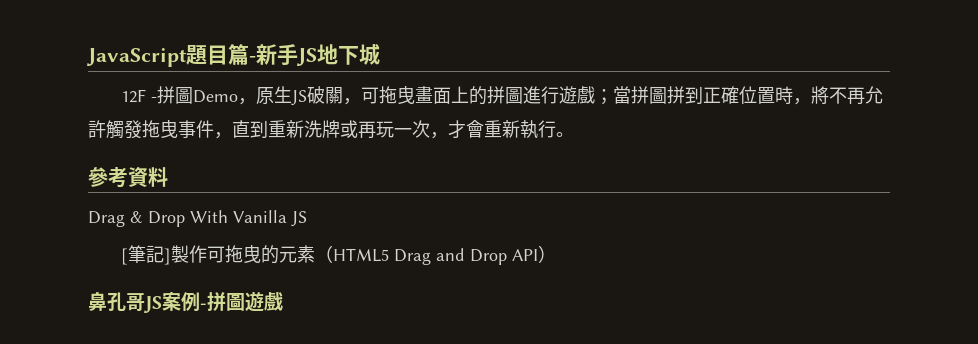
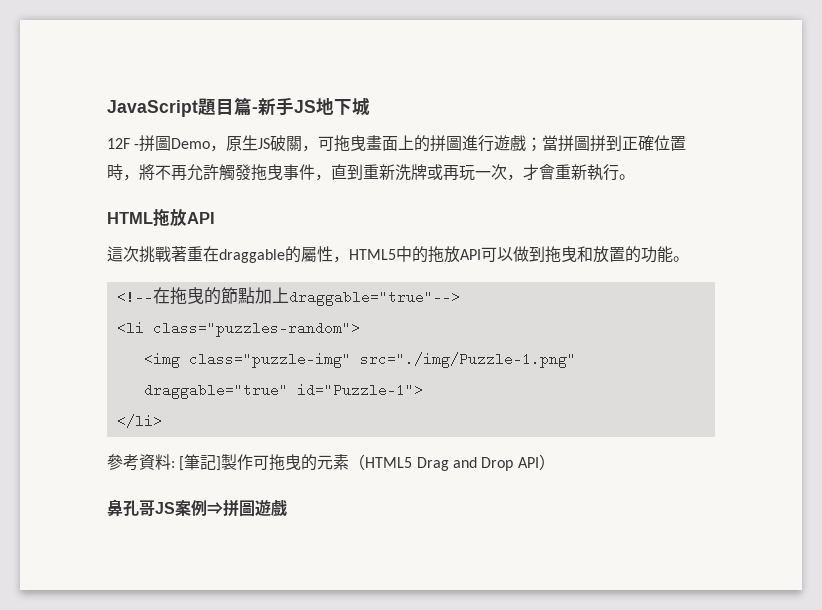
- 參考資料
- Drag & Drop With Vanilla JS
- [筆記]製作可拖曳的元素（HTML5 Drag and Drop API）
+ HTML拖放API
+ 這次挑戰著重在draggable的屬性，HTML5中的拖放API可以做到拖曳和放置的功能。
+ <!--在拖曳的節點加上draggable="true"-->
+ <li class="puzzles-random">
+ <img class="puzzle-img" src="./img/Puzzle-1.png" draggable="true" id="Puzzle-1">
+ </li>
+ 參考資料: [筆記]製作可拖曳的元素（HTML5 Drag and Drop API）
- 鼻孔哥JS案例-拼圖遊戲
+ 鼻孔哥JS案例⇒拼圖遊戲

